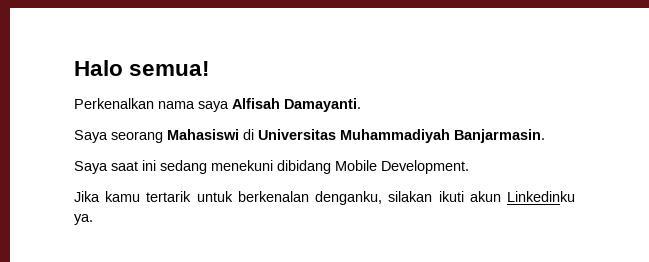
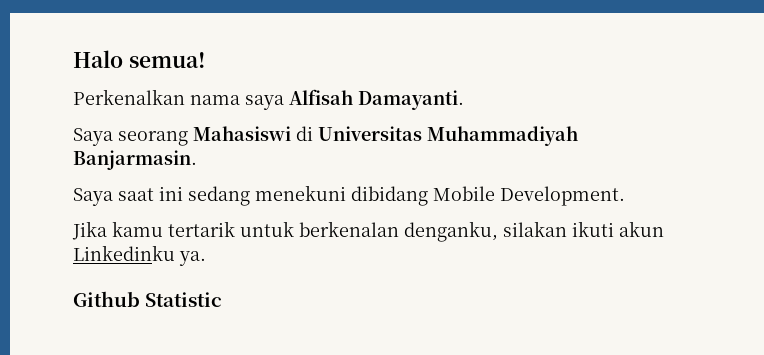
+ Github Statistic

